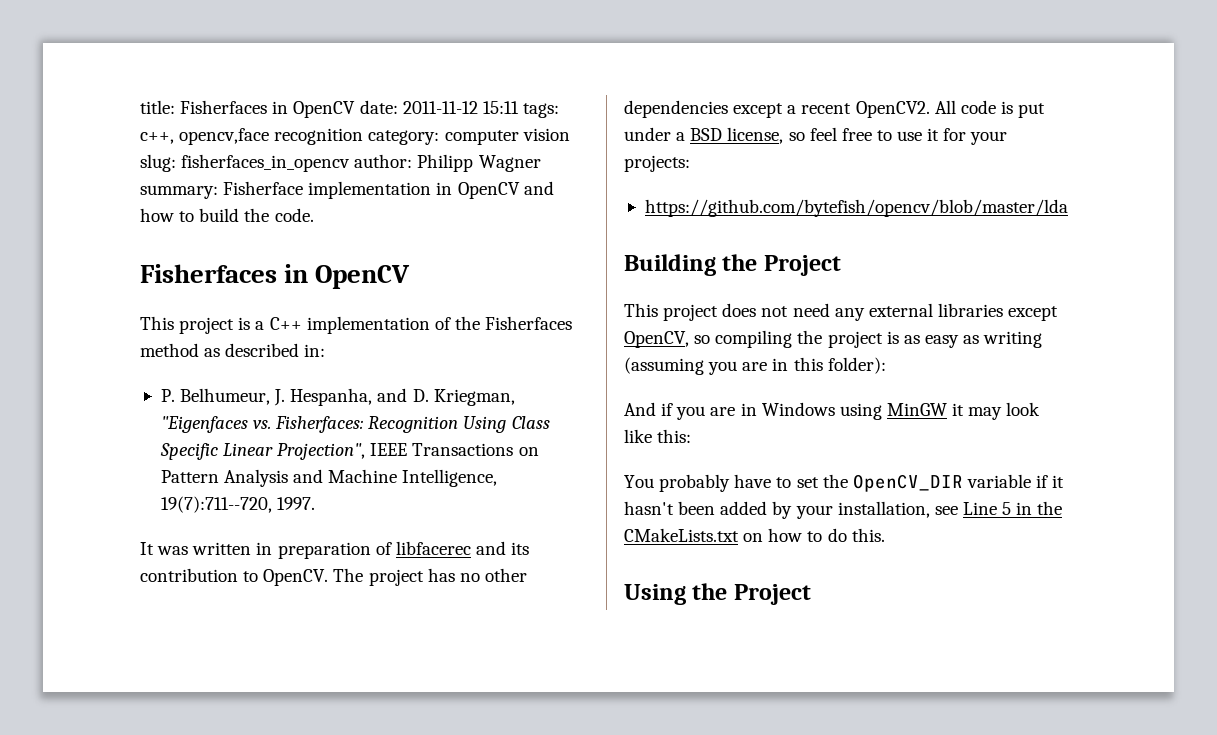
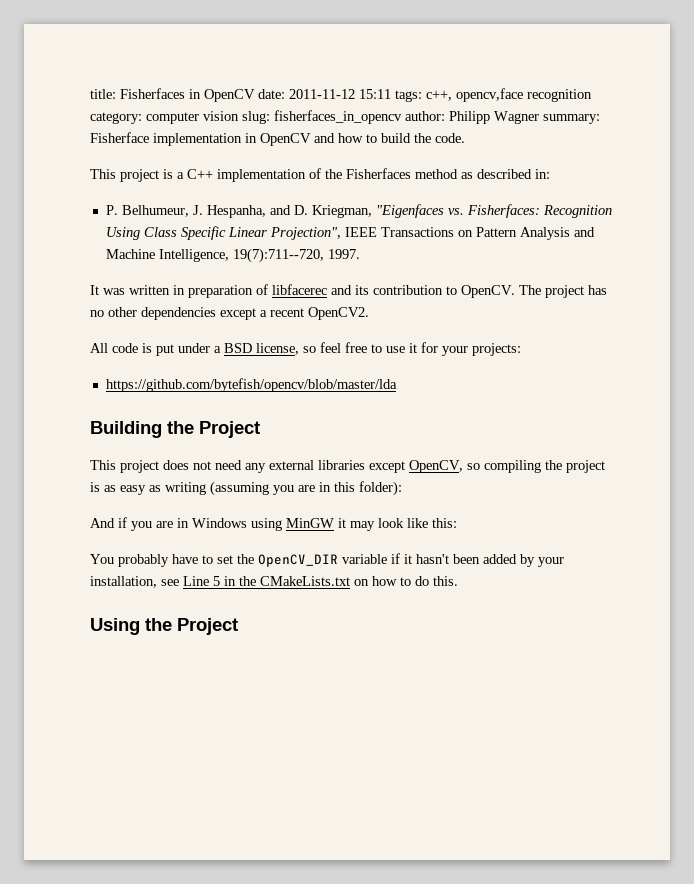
  title: Fisherfaces in OpenCV date: 2011-11-12 15:11 tags: c++, opencv,face recognition category: computer vision slug: fisherfaces_in_opencv author: Philipp Wagner summary: Fisherface implementation in OpenCV and how to build the code.
- Fisherfaces in OpenCV
- The project has no other dependencies except a recent OpenCV2. All code is put under a BSD license, so feel free to use it for your projects:
+ The project has no other dependencies except a recent OpenCV2.
+ All code is put under a BSD license, so feel free to use it for your projects:

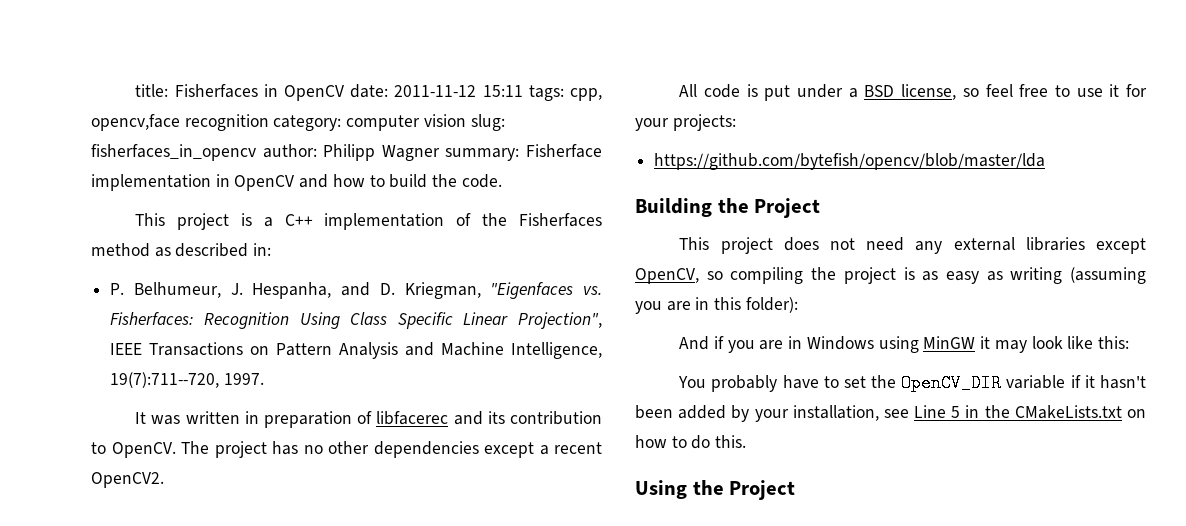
- title: Fisherfaces in OpenCV date: 2011-11-12 15:11 tags: c++, opencv,face recognition category: computer vision slug: fisherfaces_in_opencv author: Philipp Wagner summary: Fisherface implementation in OpenCV and how to build the code.
+ title: Fisherfaces in OpenCV date: 2011-11-12 15:11 tags: cpp, opencv,face recognition category: computer vision slug: fisherfaces_in_opencv author: Philipp Wagner summary: Fisherface implementation in OpenCV and how to build the code.

